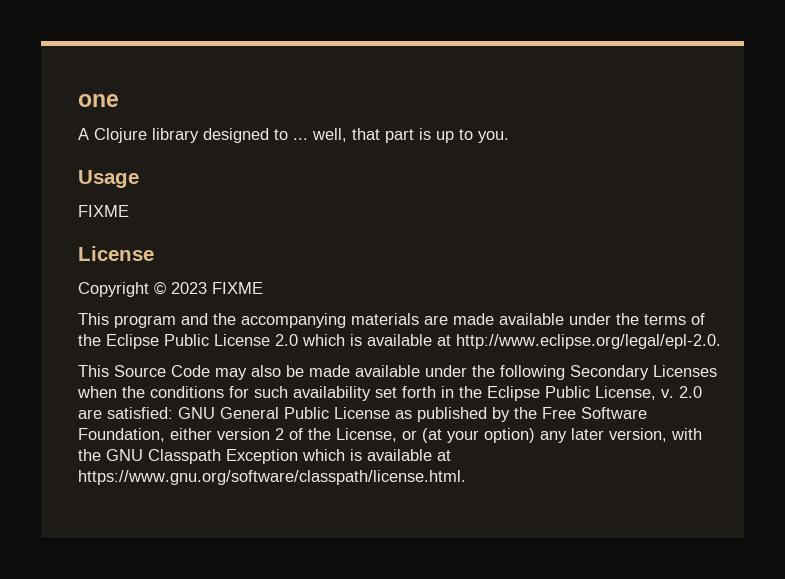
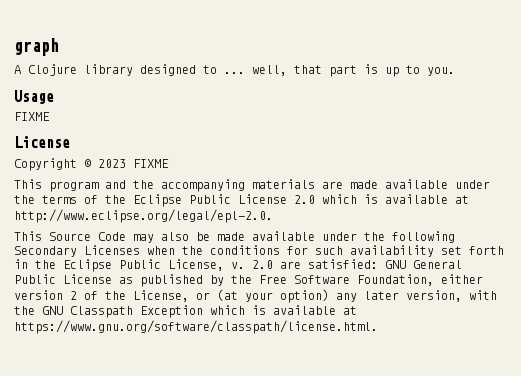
- one
+ graph

